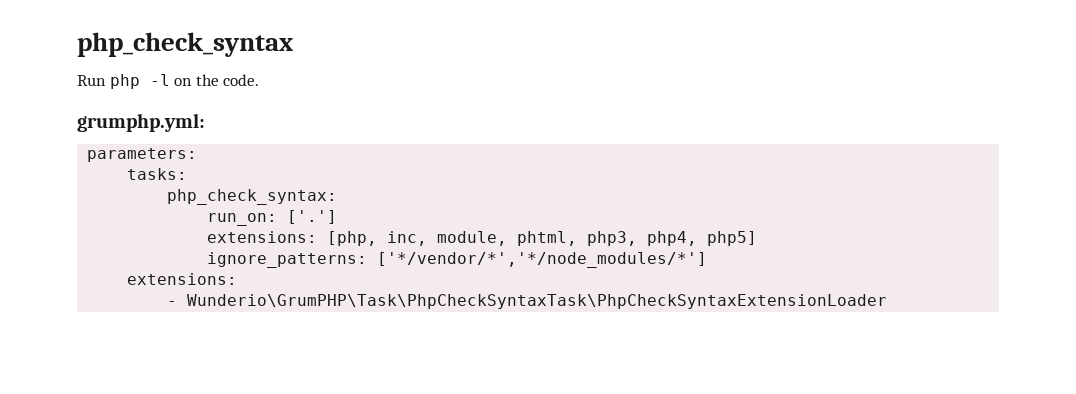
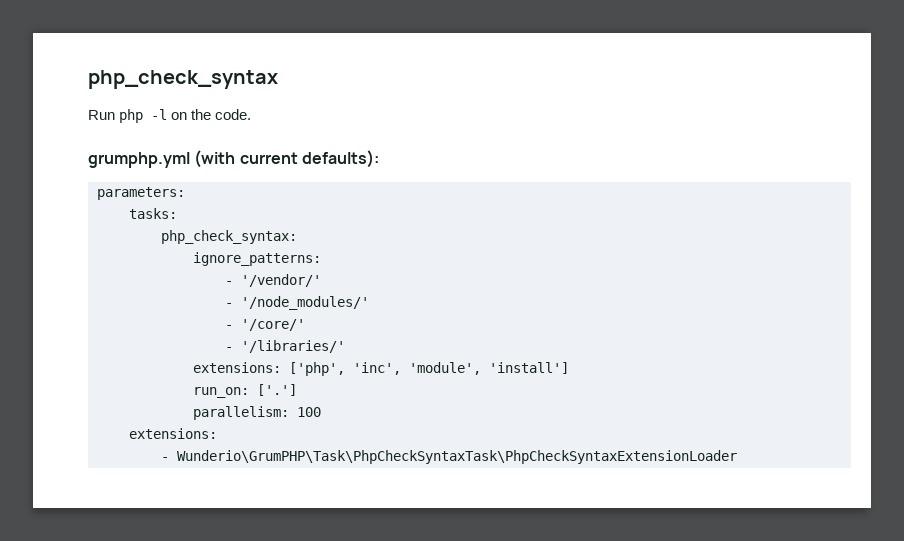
- grumphp.yml:
+ grumphp.yml (with current defaults):
+ ignore_patterns:
+ - '/vendor/'
+ - '/node_modules/'
+ - '/core/'
+ - '/libraries/'
+ extensions: ['php', 'inc', 'module', 'install']
  run_on: ['.']
- extensions: [php, inc, module, phtml, php3, php4, php5]
- ignore_patterns: ['*/vendor/*','*/node_modules/*']
+ parallelism: 100

